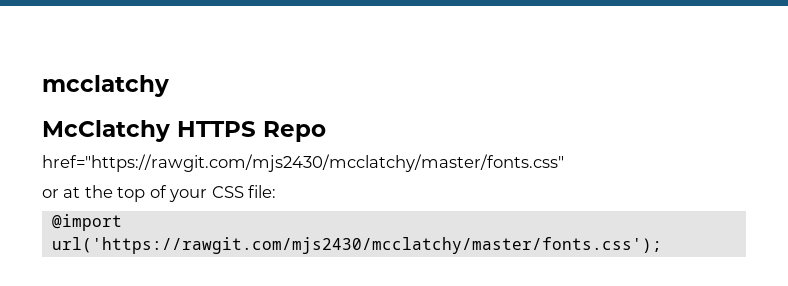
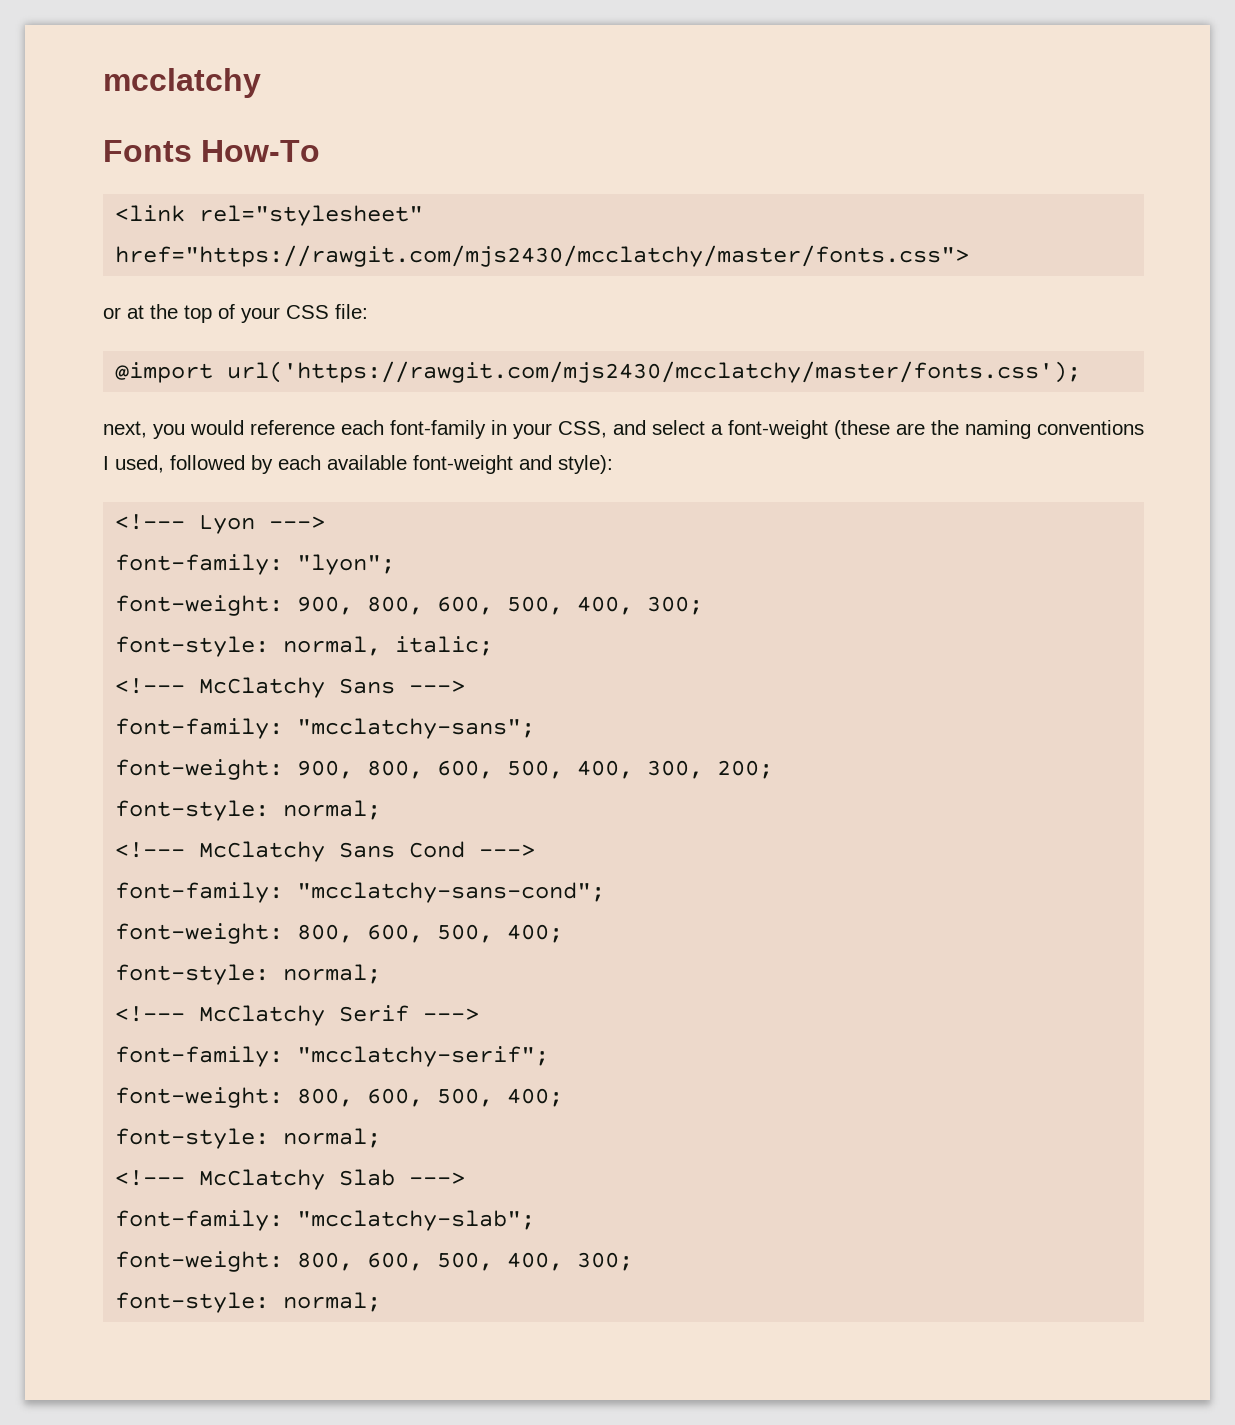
- McClatchy HTTPS Repo
- href="https://rawgit.com/mjs2430/mcclatchy/master/fonts.css"
+ Fonts How-To
+ <link rel="stylesheet" href="https://rawgit.com/mjs2430/mcclatchy/master/fonts.css">
+ next, you would reference each font-family in your CSS, and select a font-weight (these are the naming conventions I used, followed by each available font-weight and style):
+ <!--- Lyon --->
+ font-family: "lyon";
+ font-weight: 900, 800, 600, 500, 400, 300;
+ font-style: normal, italic;
+ <!--- McClatchy Sans --->
+ font-family: "mcclatchy-sans";
+ font-weight: 900, 800, 600, 500, 400, 300, 200;
+ font-style: normal;
+ <!--- McClatchy Sans Cond --->
+ font-family: "mcclatchy-sans-cond";
+ font-weight: 800, 600, 500, 400;
+ font-style: normal;
+ <!--- McClatchy Serif --->
+ font-family: "mcclatchy-serif";
+ font-weight: 800, 600, 500, 400;
+ font-style: normal;
+ <!--- McClatchy Slab --->
+ font-family: "mcclatchy-slab";
+ font-weight: 800, 600, 500, 400, 300;
+ font-style: normal;

